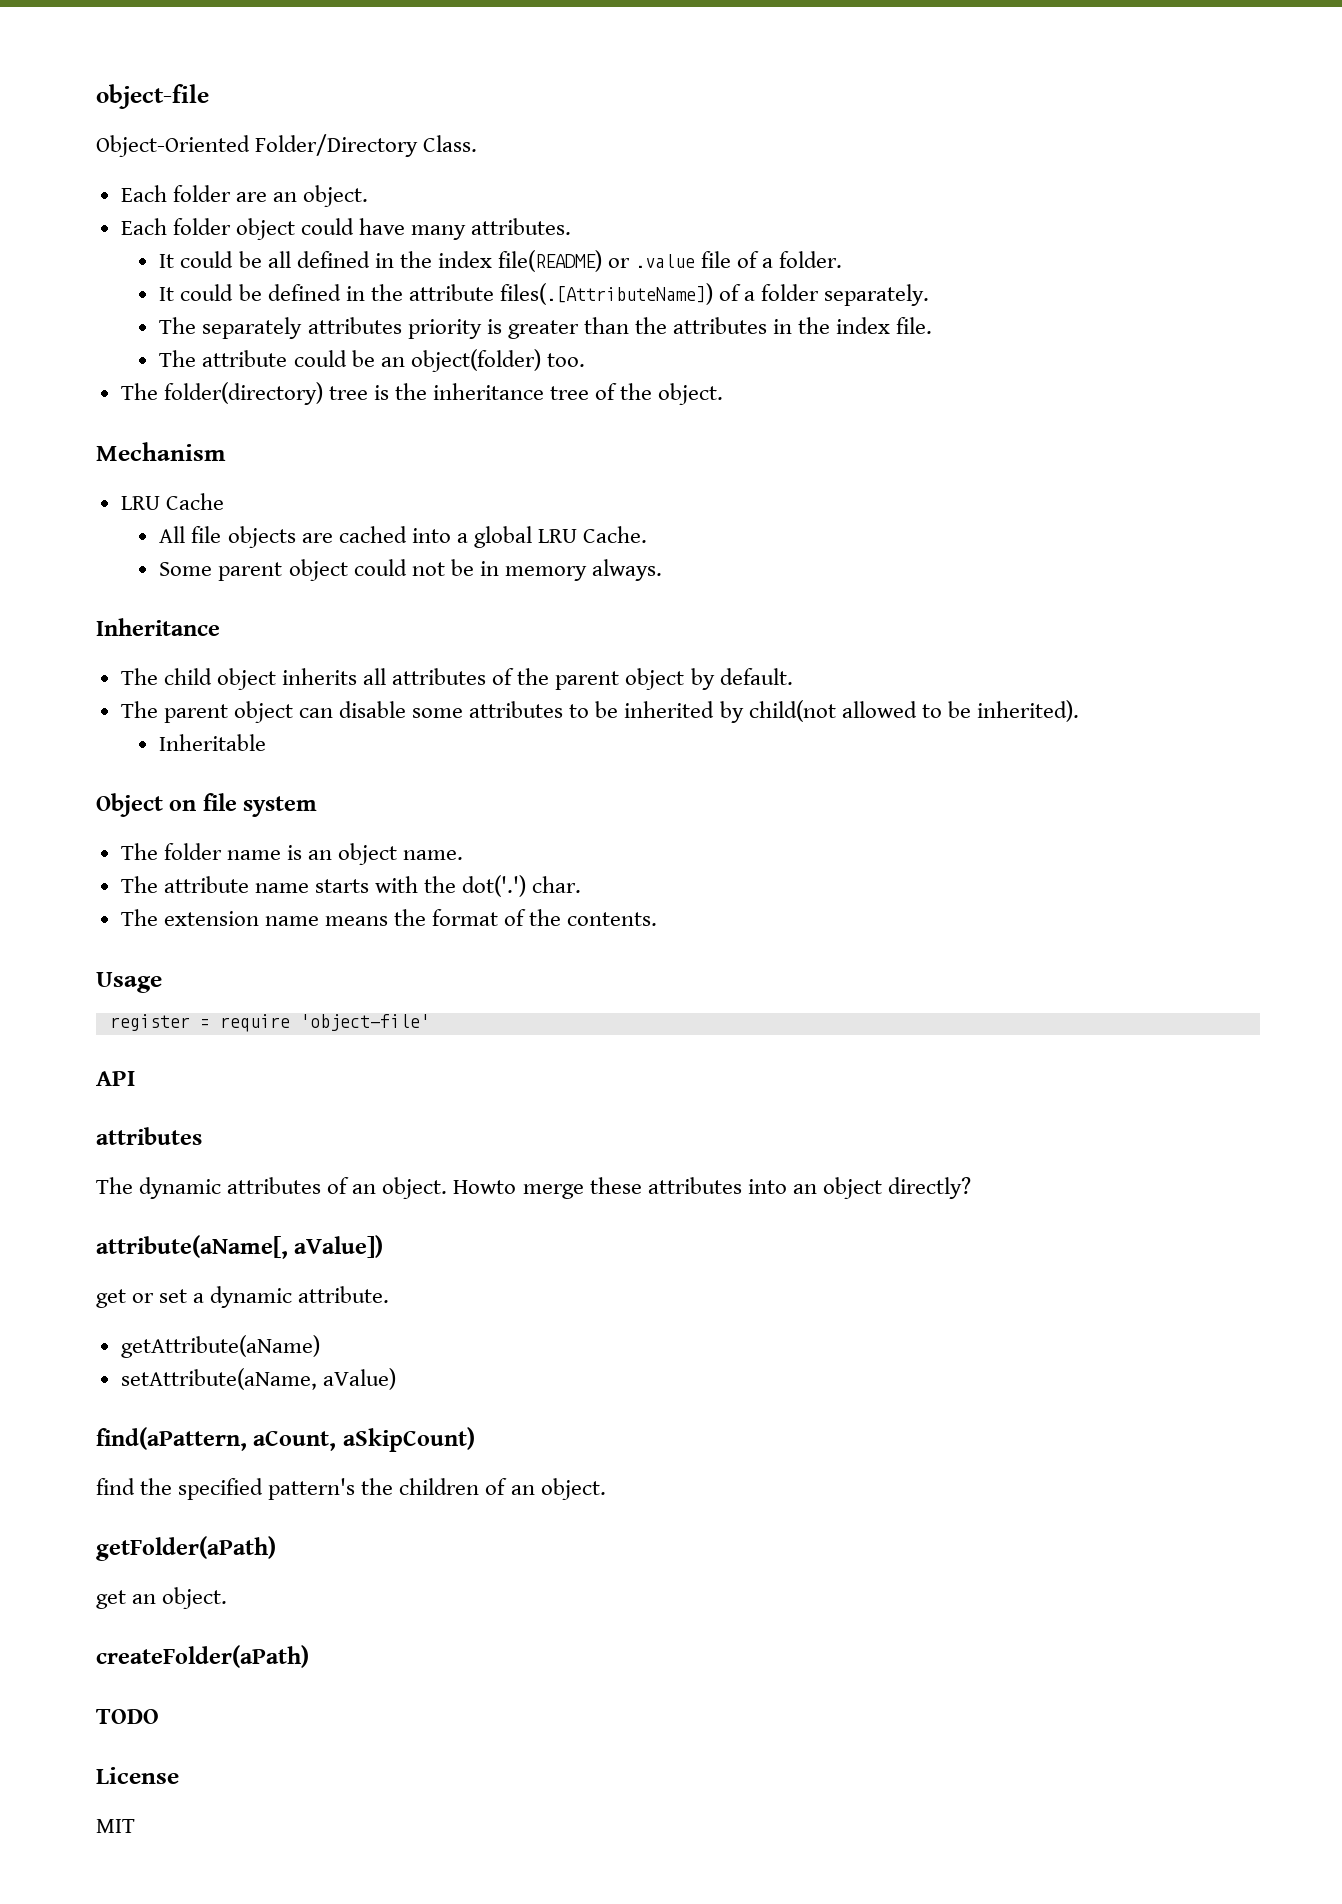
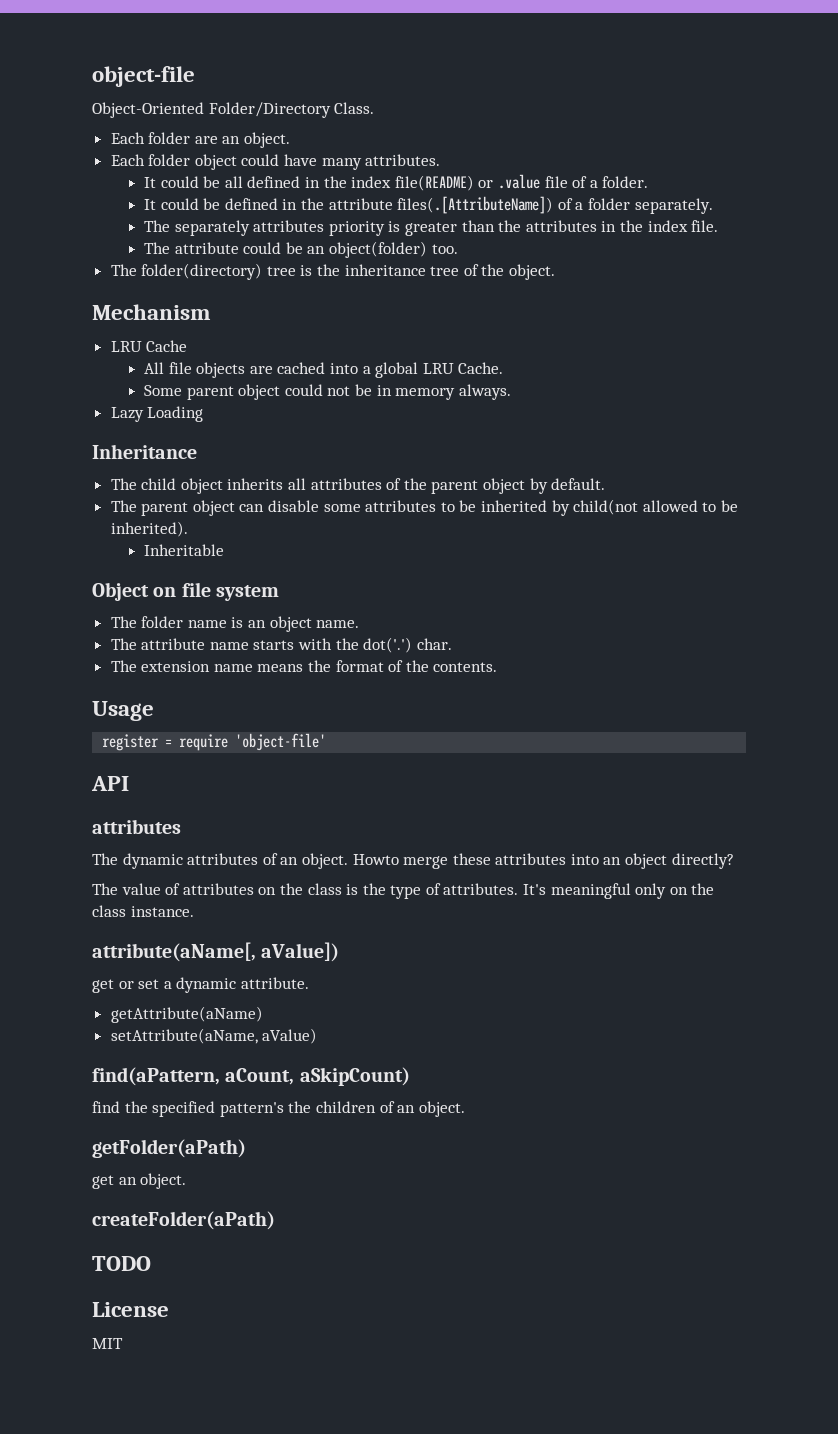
+ Lazy Loading
+ The value of attributes on the class is the type of attributes. It's meaningful only on the class instance.

